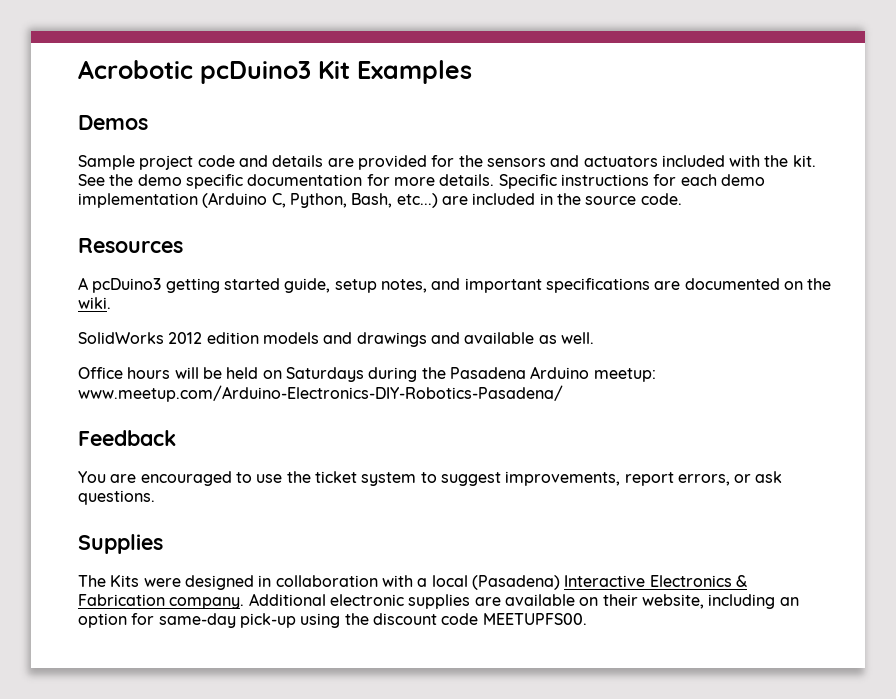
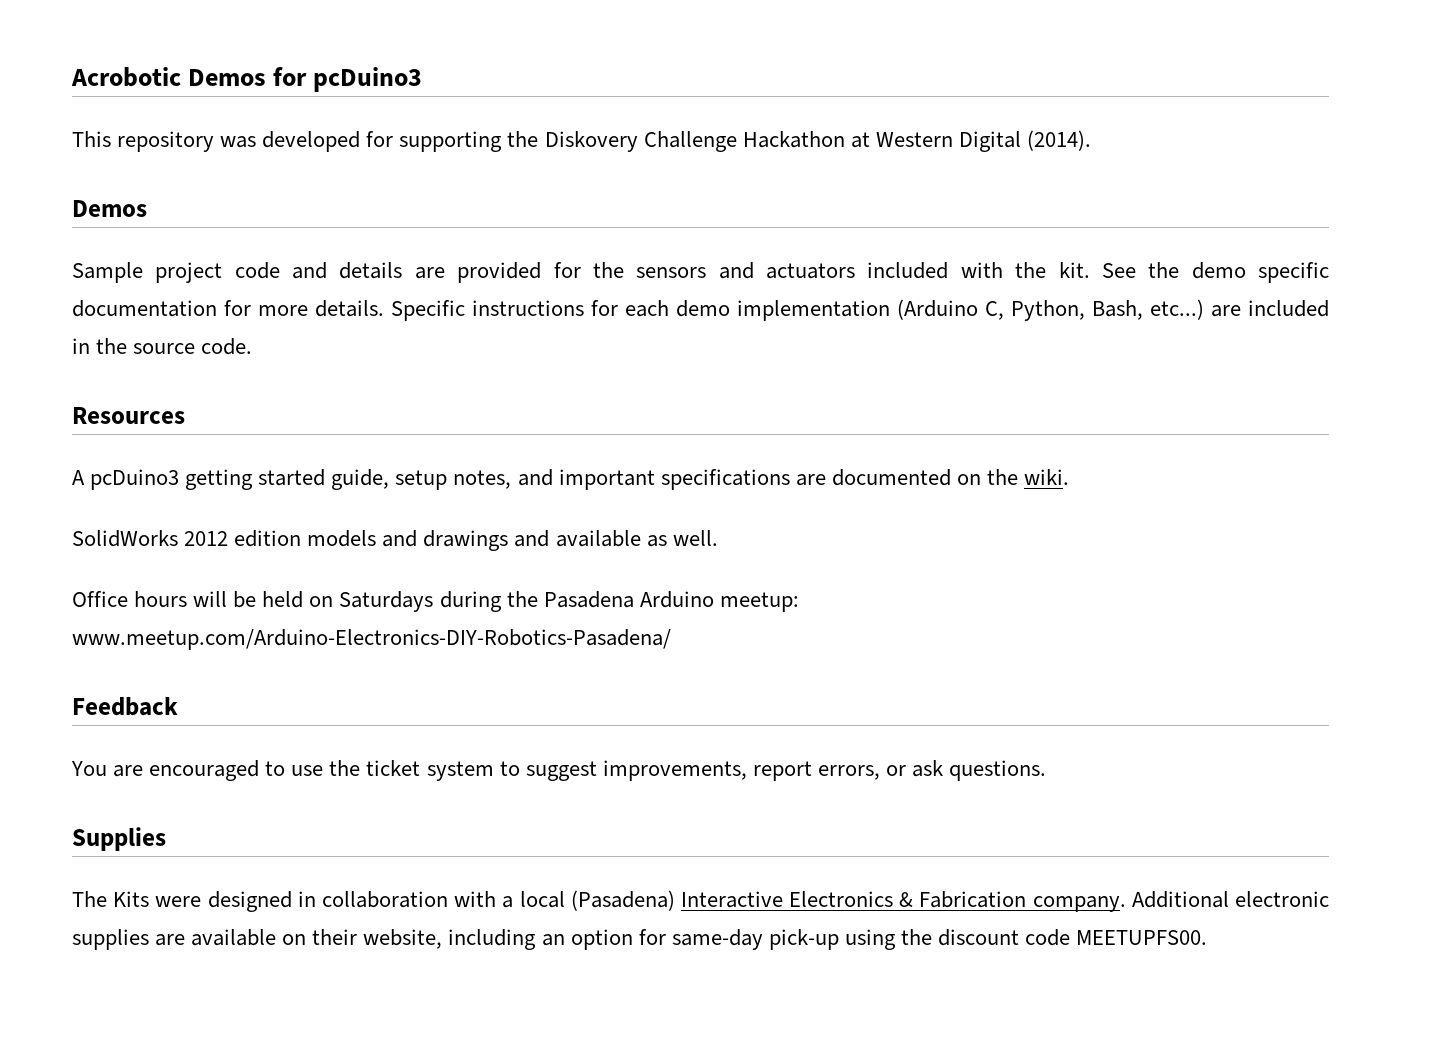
- Acrobotic pcDuino3 Kit Examples
+ Acrobotic Demos for pcDuino3
+ This repository was developed for supporting the Diskovery Challenge Hackathon at Western Digital (2014).

